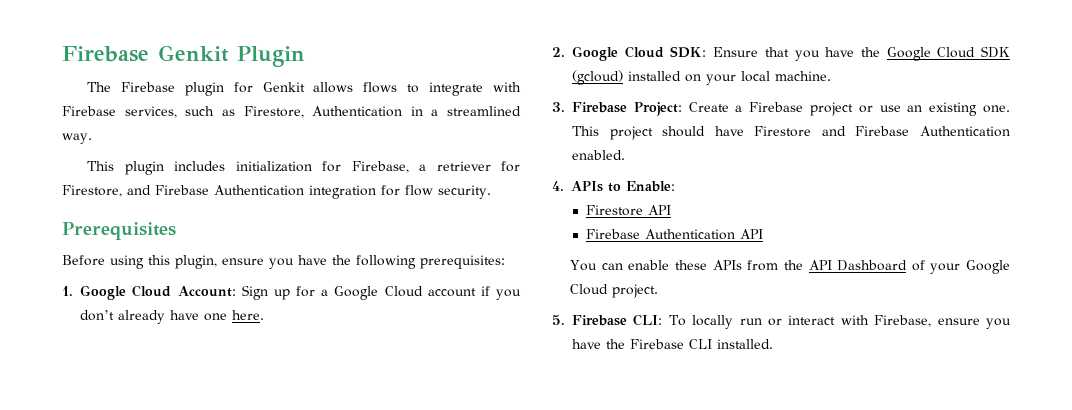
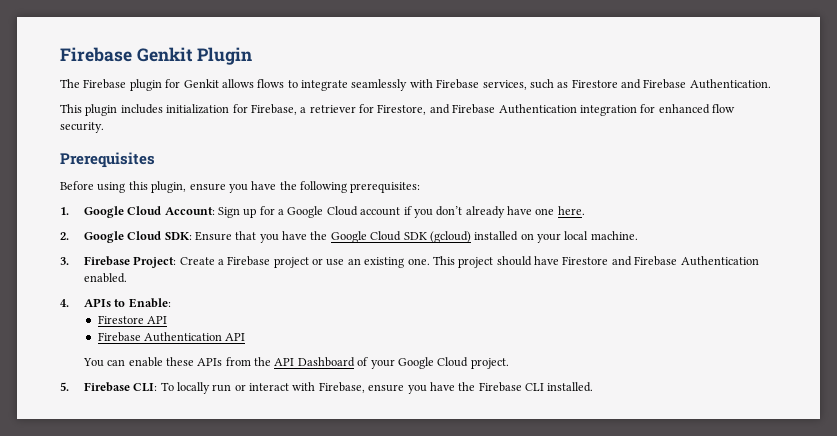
- The Firebase plugin for Genkit allows flows to integrate with Firebase services, such as Firestore, Authentication in a streamlined way.
+ The Firebase plugin for Genkit allows flows to integrate seamlessly with Firebase services, such as Firestore and Firebase Authentication.
- This plugin includes initialization for Firebase, a retriever for Firestore, and Firebase Authentication integration for flow security.
+ This plugin includes initialization for Firebase, a retriever for Firestore, and Firebase Authentication integration for enhanced flow security.

